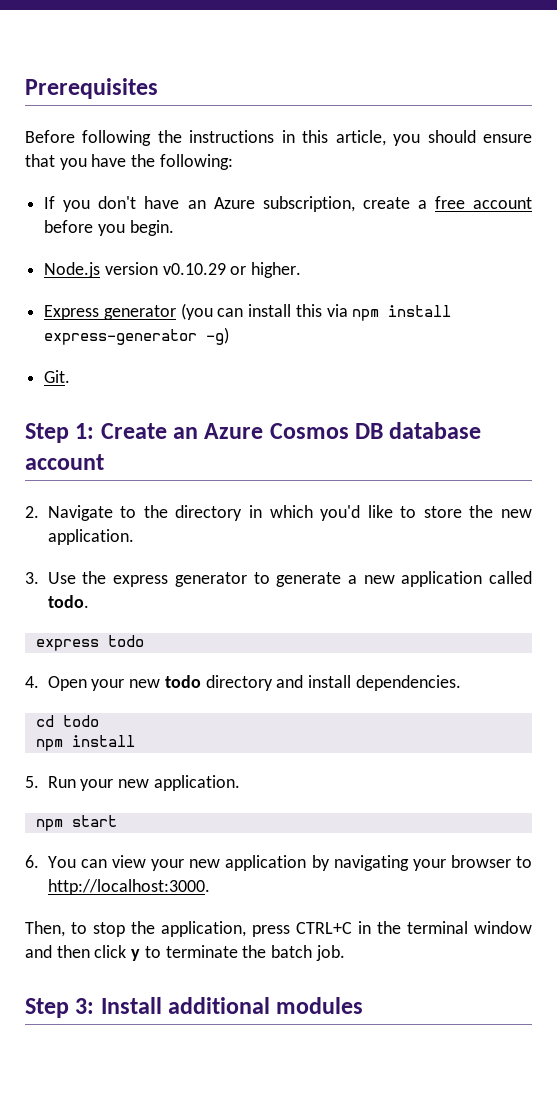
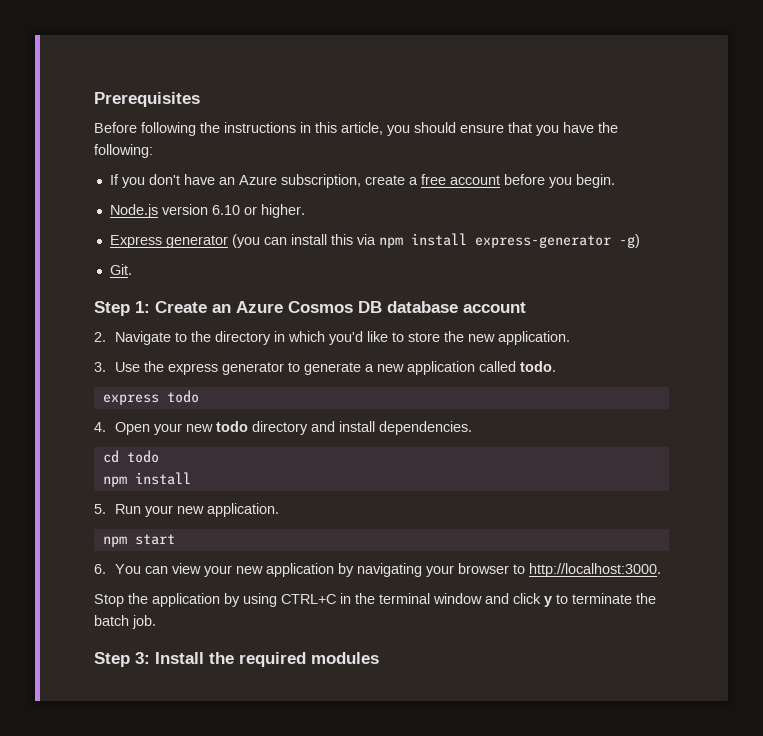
- Node.js version v0.10.29 or higher.
+ Node.js version 6.10 or higher.
- Then, to stop the application, press CTRL+C in the terminal window and then click y to terminate the batch job.
+ Stop the application by using CTRL+C in the terminal window and click y to terminate the batch job.
- Step 3: Install additional modules
+ Step 3: Install the required modules

